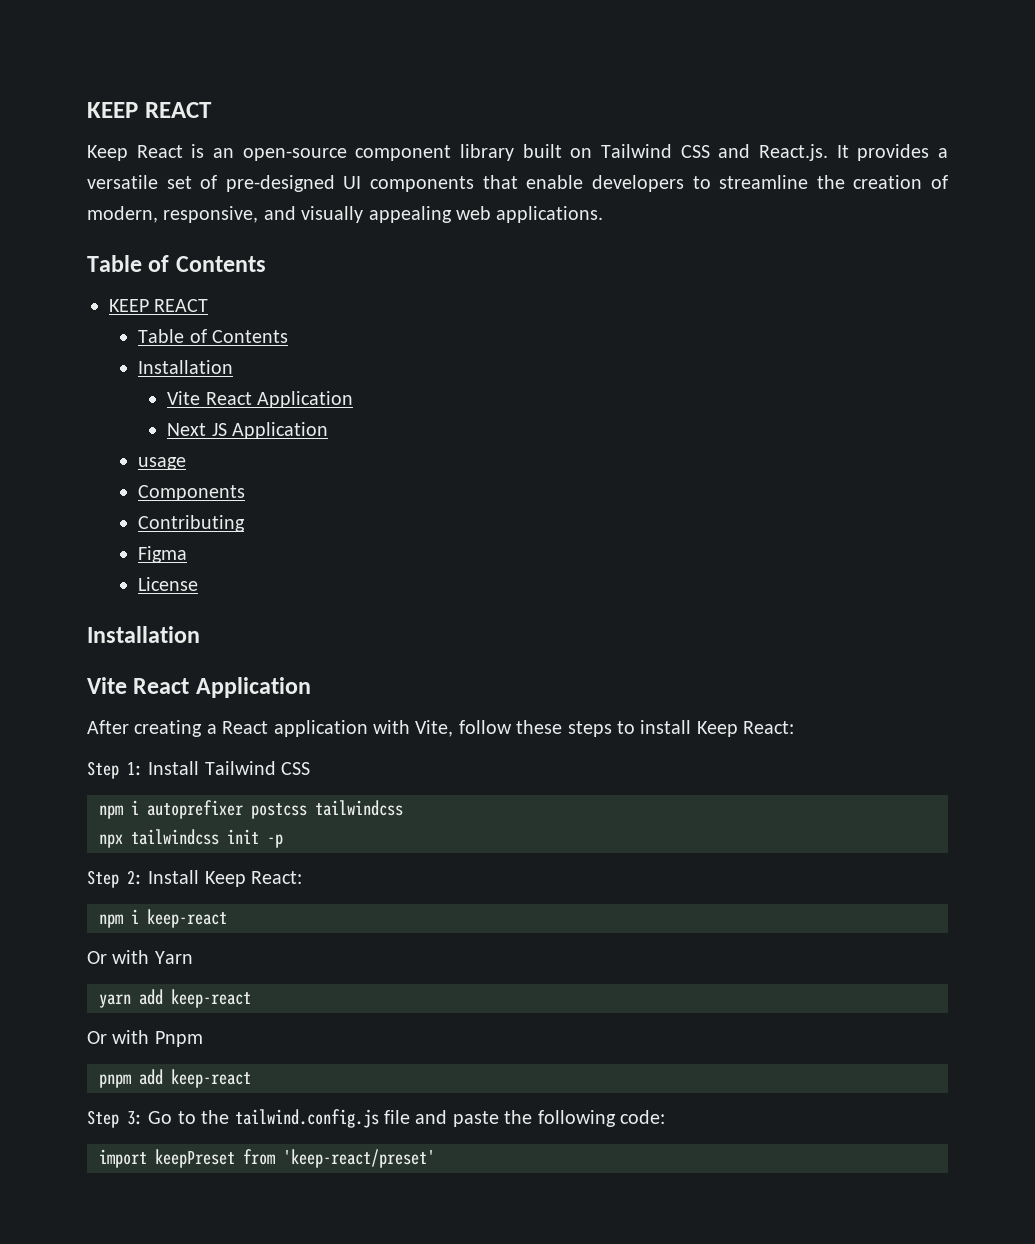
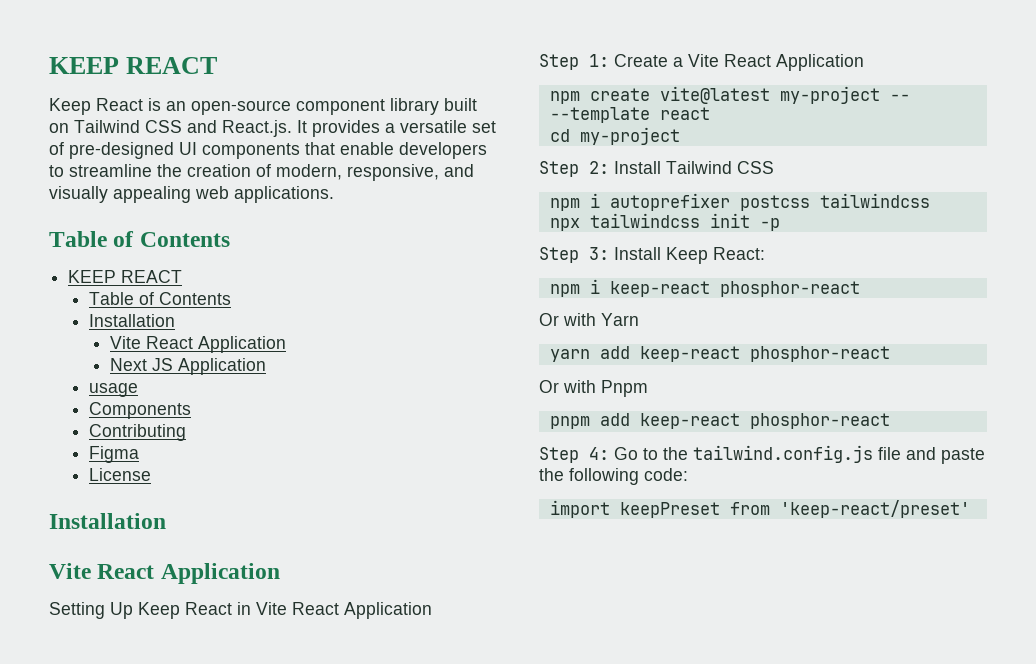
- After creating a React application with Vite, follow these steps to install Keep React:
- Step 1: Install Tailwind CSS
+ Setting Up Keep React in Vite React Application
+ Step 1: Create a Vite React Application
+ npm create vite@latest my-project -- --template react
+ cd my-project
+ Step 2: Install Tailwind CSS
- Step 2: Install Keep React:
+ Step 3: Install Keep React:
- npm i keep-react
+ npm i keep-react phosphor-react
- yarn add keep-react
+ yarn add keep-react phosphor-react
- pnpm add keep-react
- Step 3: Go to the tailwind.config.js file and paste the following code:
+ pnpm add keep-react phosphor-react
+ Step 4: Go to the tailwind.config.js file and paste the following code:

